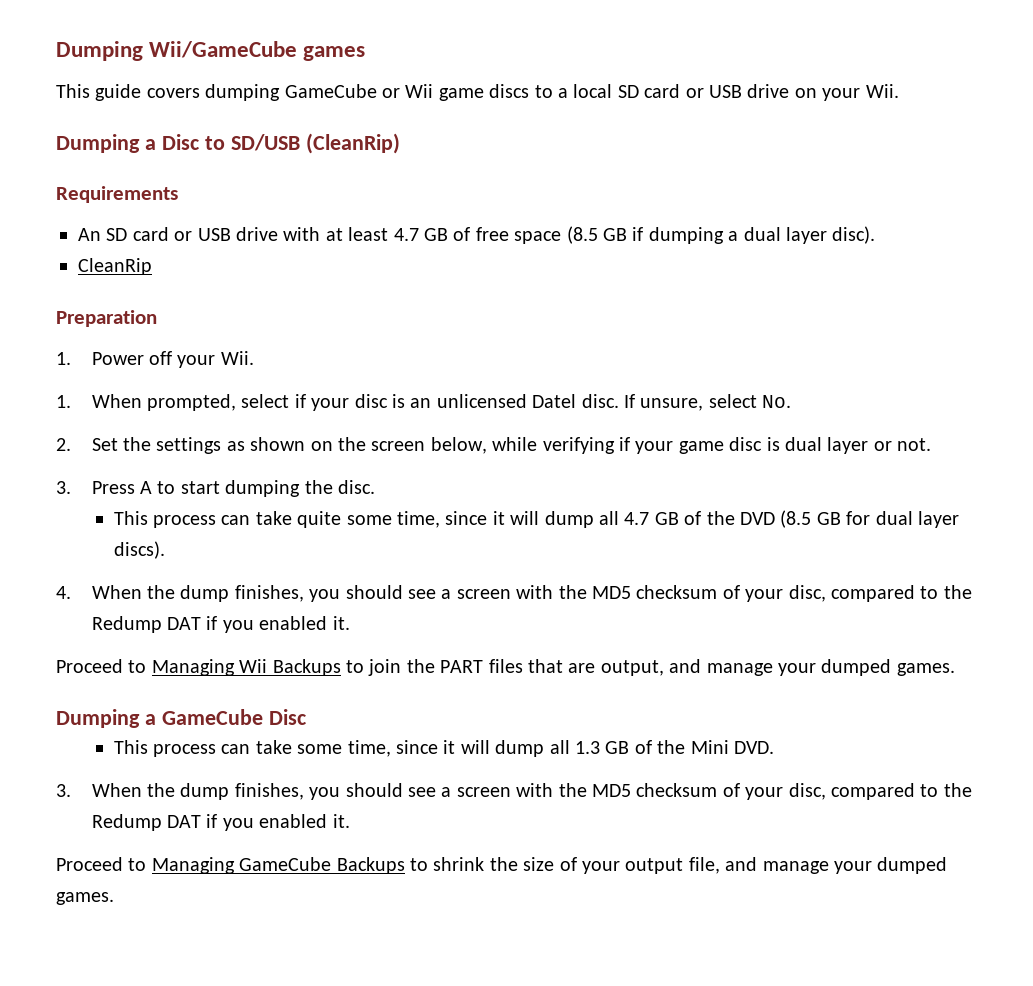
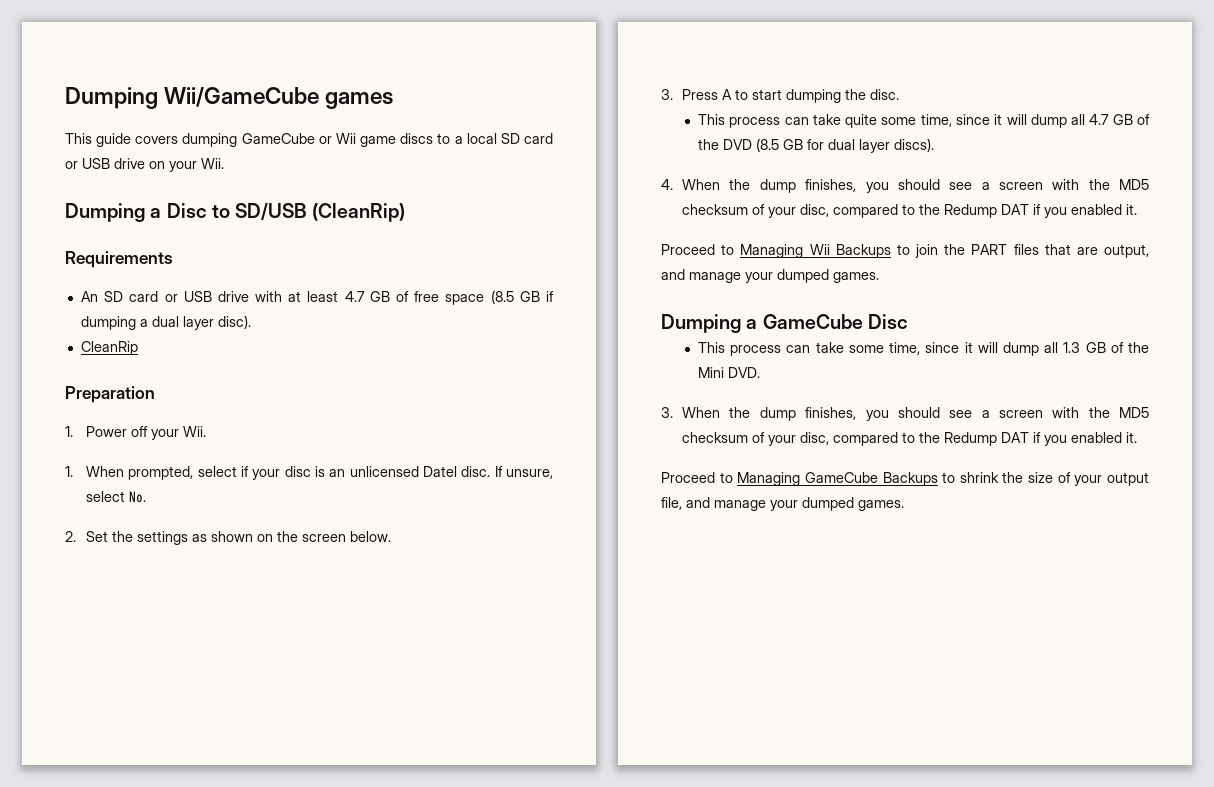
- 2. Set the settings as shown on the screen below, while verifying if your game disc is dual layer or not.
+ 2. Set the settings as shown on the screen below.

